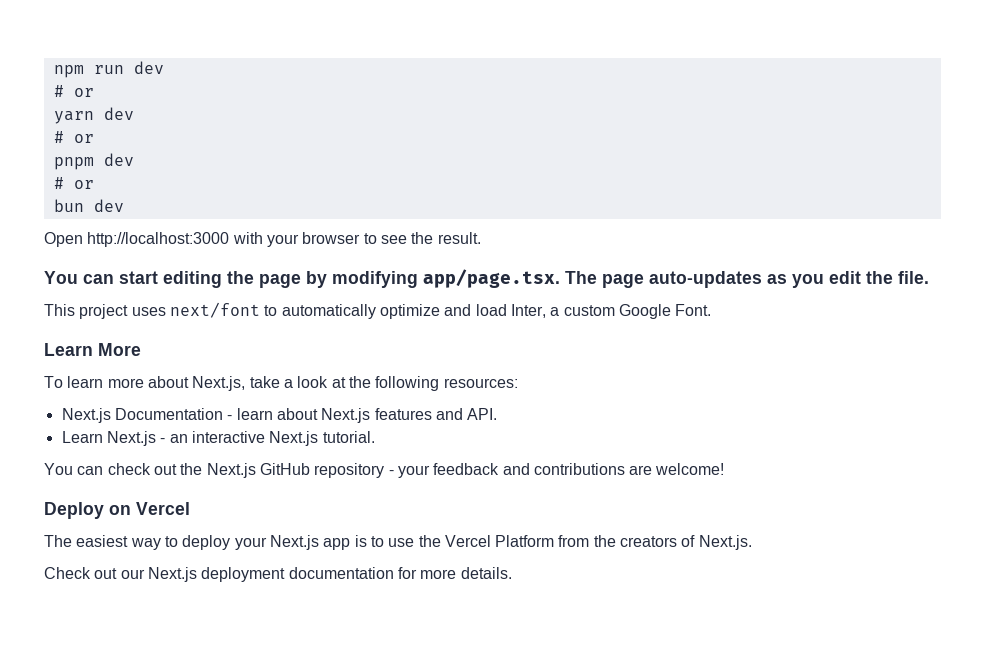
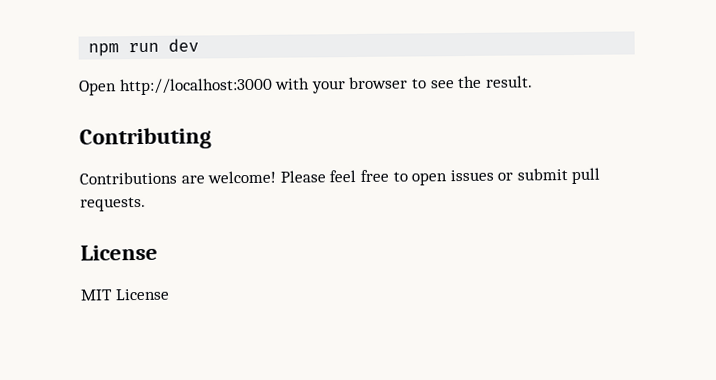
  npm run dev
- # or
- yarn dev
- # or
- pnpm dev
- # or
- bun dev
- You can start editing the page by modifying app/page.tsx. The page auto-updates as you edit the file.
- This project uses next/font to automatically optimize and load Inter, a custom Google Font.
- Learn More
- To learn more about Next.js, take a look at the following resources:
- Next.js Documentation - learn about Next.js features and API.
- Learn Next.js - an interactive Next.js tutorial.
- You can check out the Next.js GitHub repository - your feedback and contributions are welcome!
- Deploy on Vercel
- The easiest way to deploy your Next.js app is to use the Vercel Platform from the creators of Next.js.
- Check out our Next.js deployment documentation for more details.
+ Contributing
+ Contributions are welcome! Please feel free to open issues or submit pull requests.
+ License
+ MIT License

